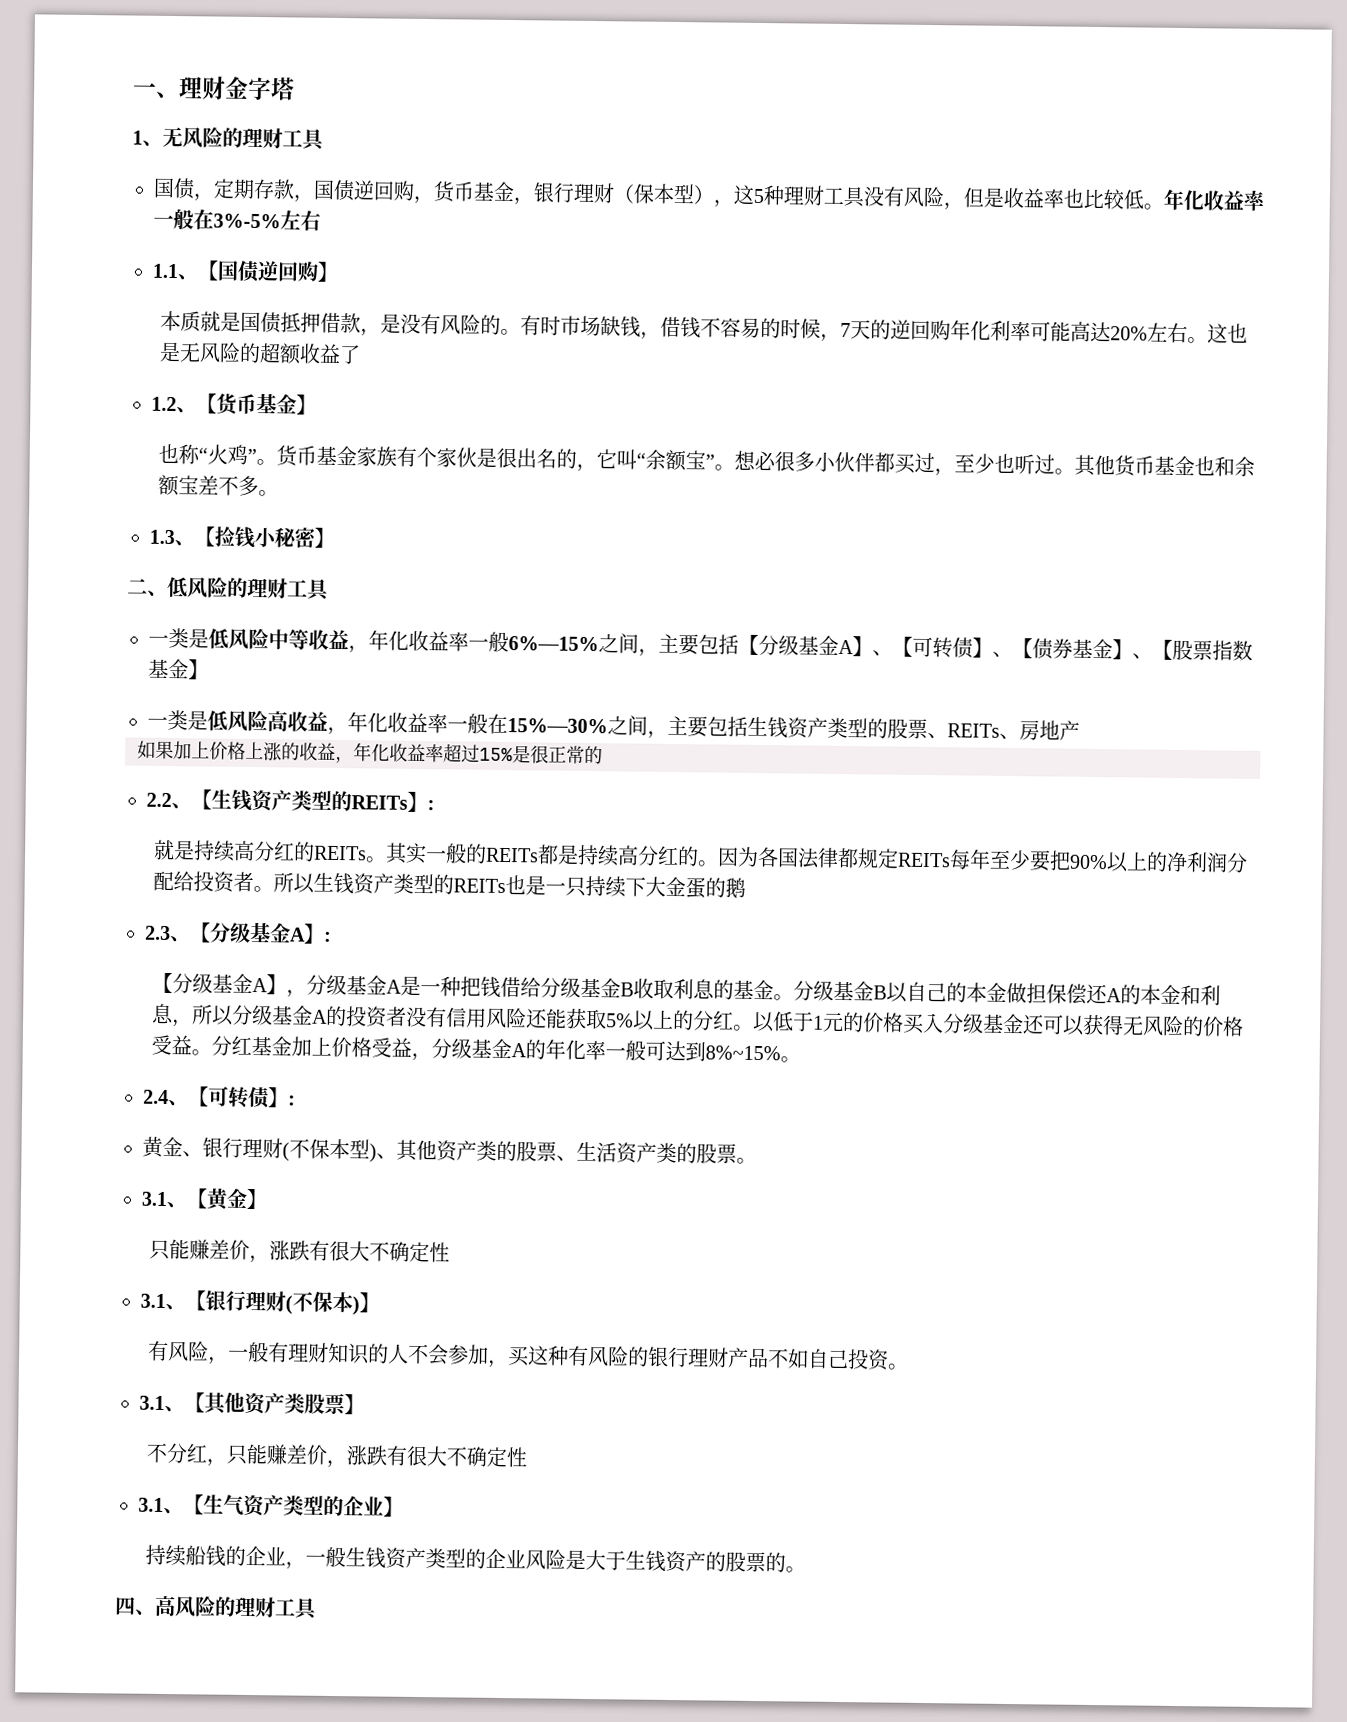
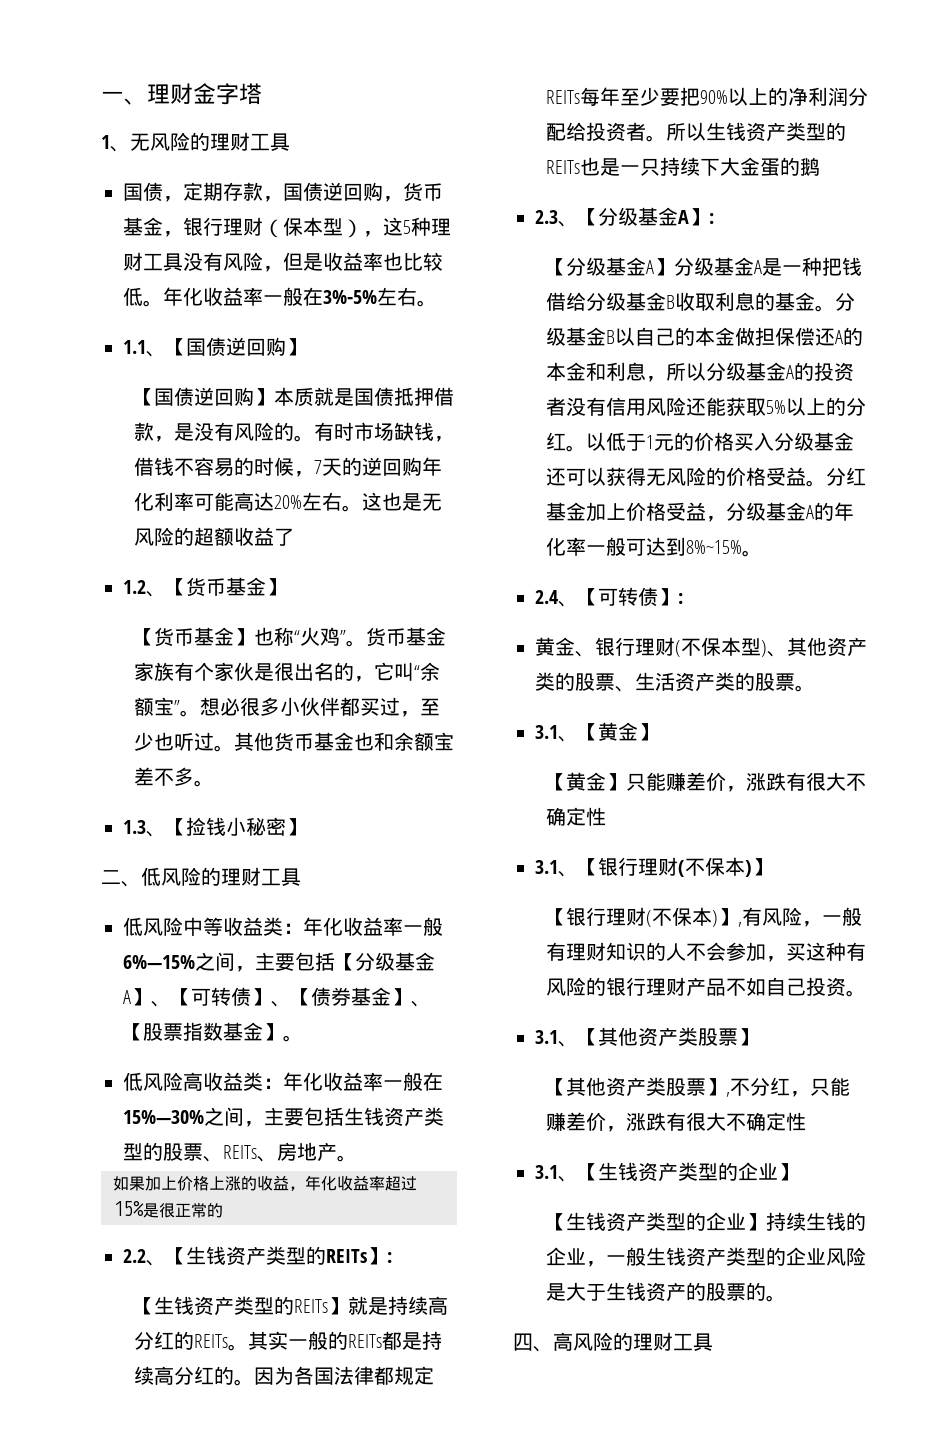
- 年化收益率一般在3%-5%左右
+ 年化收益率一般在3%-5%左右。
- 本质就是国债抵押借款，是没有风险的。
+ 【国债逆回购】本质就是国债抵押借款，是没有风险的。
- 也称“火鸡”。
+ 【货币基金】也称“火鸡”。
- 一类是低风险中等收益，年化收益率一般6%—15%之间，主要包括【分级基金A】、【可转债】、【债券基金】、【股票指数基金】
- 一类是低风险高收益，年化收益率一般在15%—30%之间，主要包括生钱资产类型的股票、REITs、房地产
+ 低风险中等收益类：年化收益率一般6%—15%之间，主要包括【分级基金A】、【可转债】、【债券基金】、【股票指数基金】。
+ 低风险高收益类：年化收益率一般在15%—30%之间，主要包括生钱资产类型的股票、REITs、房地产。
- 就是持续高分红的REITs。
+ 【生钱资产类型的REITs】就是持续高分红的REITs。
- 【分级基金A】，分级基金A是一种把钱借给分级基金B收取利息的基金。
+ 【分级基金A】分级基金A是一种把钱借给分级基金B收取利息的基金。
  3.1、【黄金】
- 只能赚差价，涨跌有很大不确定性
+ 【黄金】只能赚差价，涨跌有很大不确定性
- 有风险，一般有理财知识的人不会参加，买这种有风险的银行理财产品不如自己投资。
+ 【银行理财(不保本)】,有风险，一般有理财知识的人不会参加，买这种有风险的银行理财产品不如自己投资。
- 不分红，只能赚差价，涨跌有很大不确定性
+ 【其他资产类股票】,不分红，只能赚差价，涨跌有很大不确定性
- 3.1、【生气资产类型的企业】
+ 3.1、【生钱资产类型的企业】
- 持续船钱的企业，一般生钱资产类型的企业风险是大于生钱资产的股票的。
+ 【生钱资产类型的企业】持续生钱的企业，一般生钱资产类型的企业风险是大于生钱资产的股票的。

